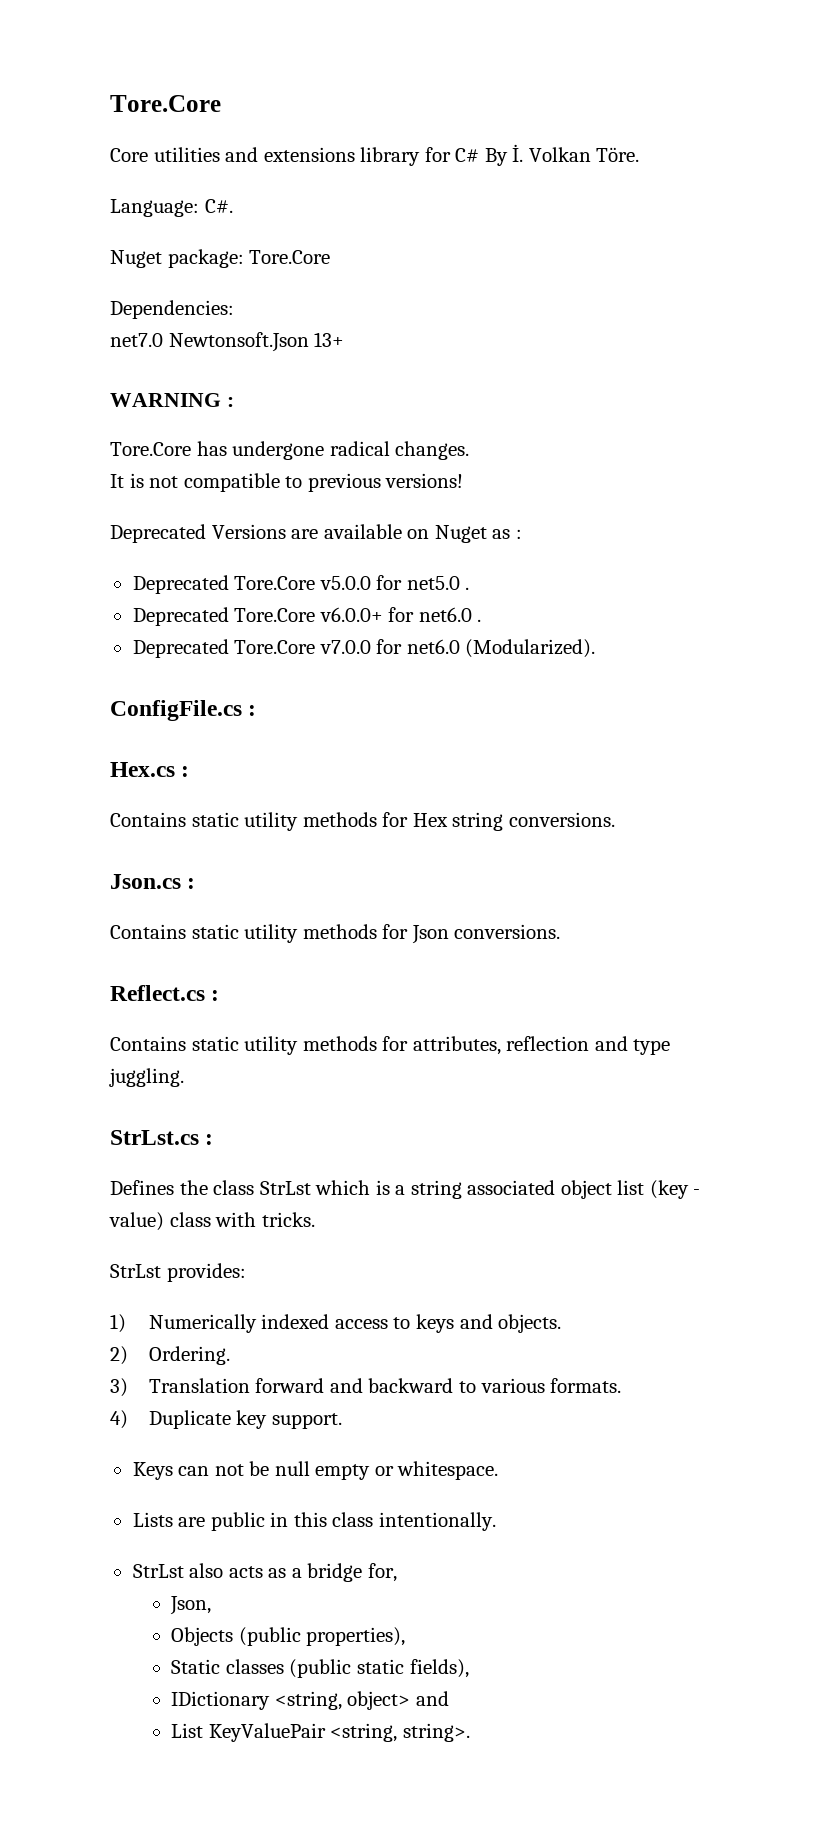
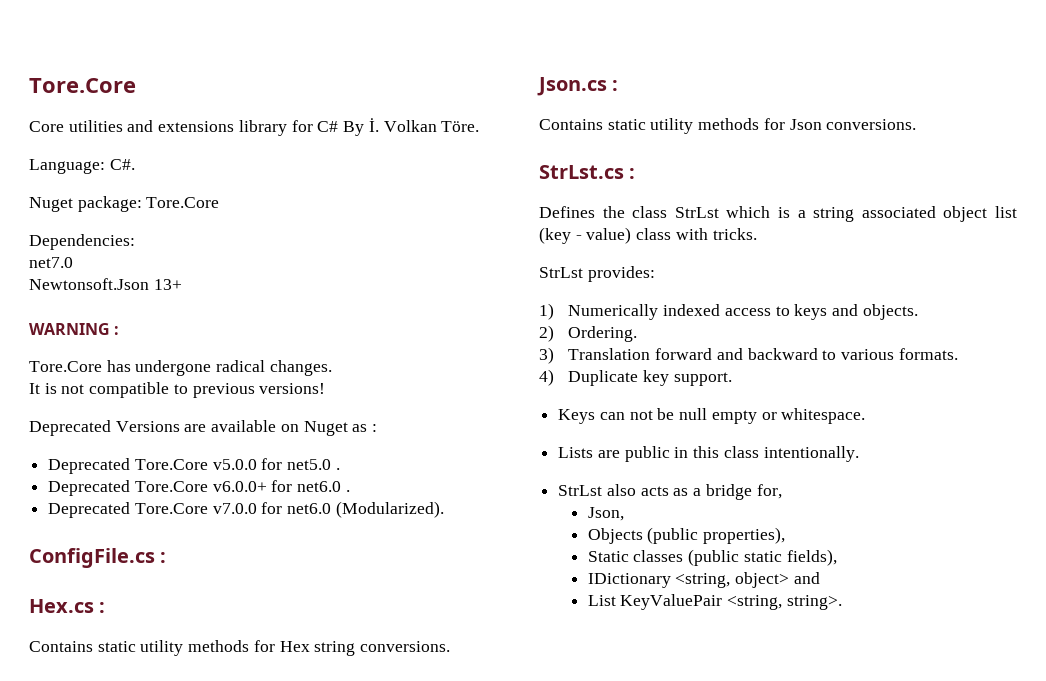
- net7.0 Newtonsoft.Json 13+
+ net7.0
+ Newtonsoft.Json 13+
- Reflect.cs :
- Contains static utility methods for attributes, reflection and type juggling.

